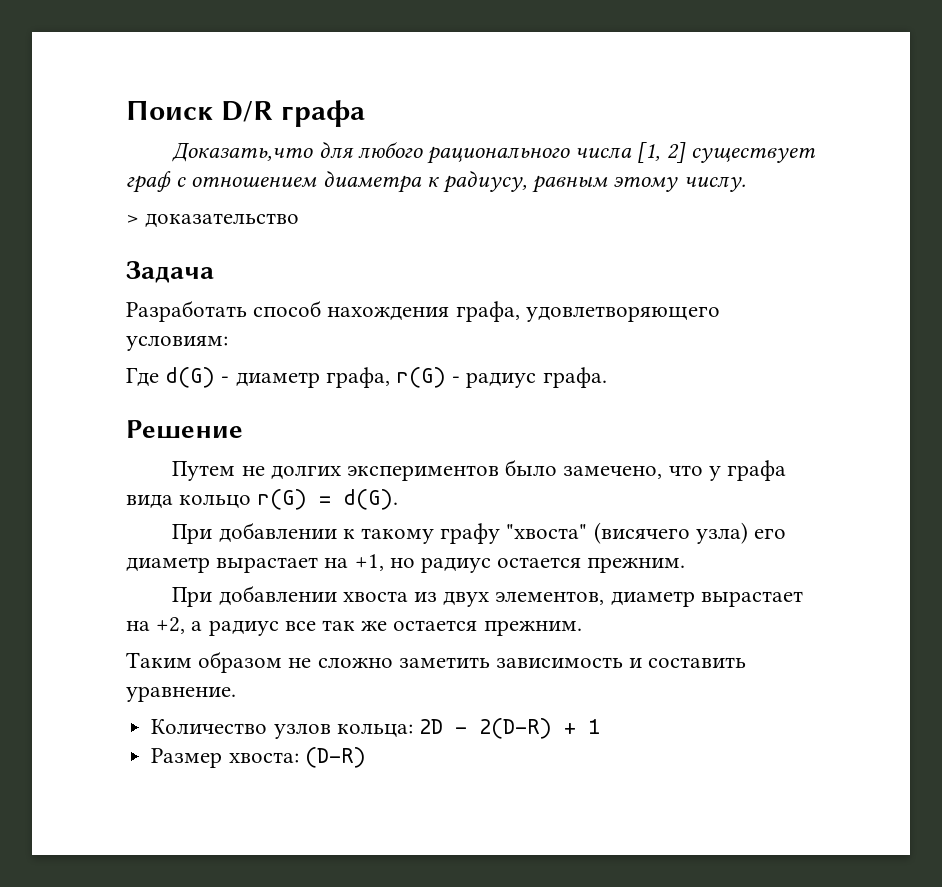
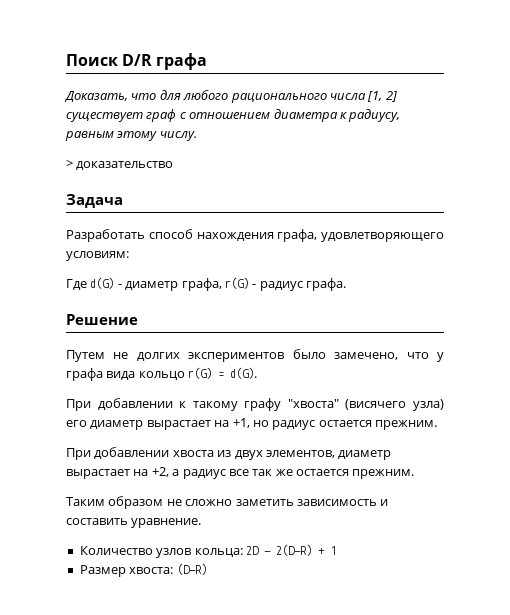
- Доказать,что для любого рационального числа [1, 2] существует граф с отношением диаметра к радиусу, равным этому числу.
+ Доказать, что для любого рационального числа [1, 2] существует граф с отношением диаметра к радиусу, равным этому числу.

